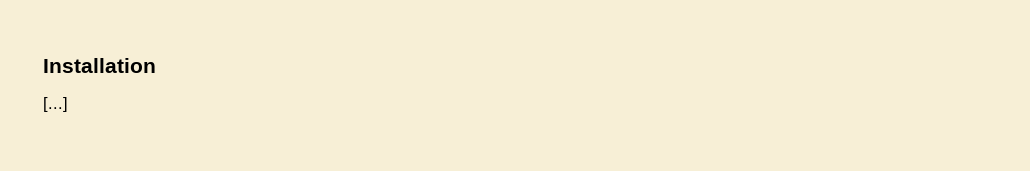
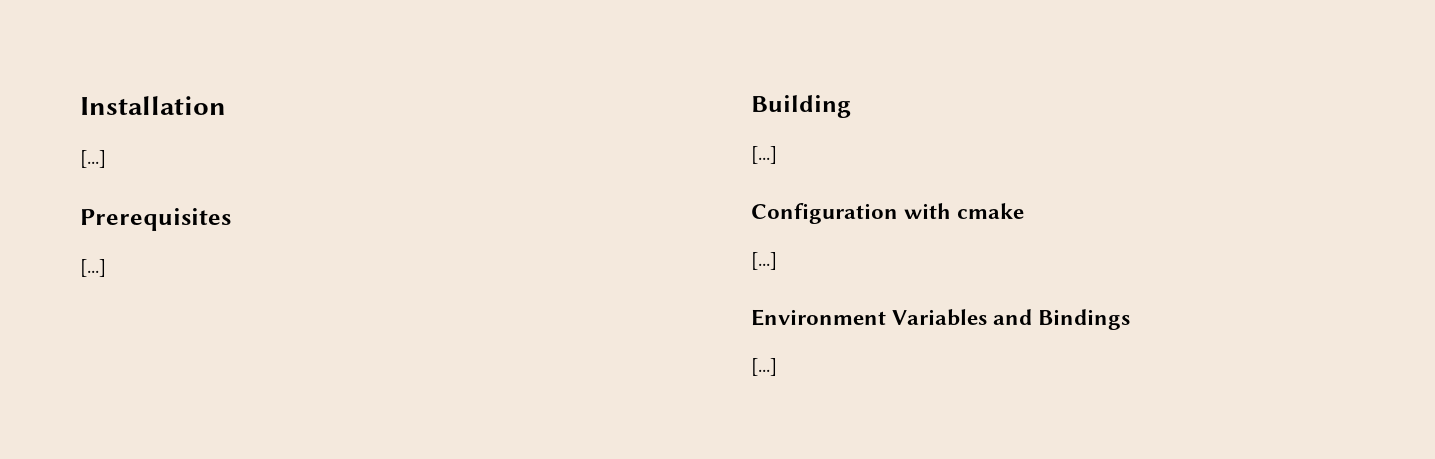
+ Prerequisites
+ [...]
+ Building
+ [...]
+ Configuration with cmake
+ [...]
+ Environment Variables and Bindings
+ [...]

